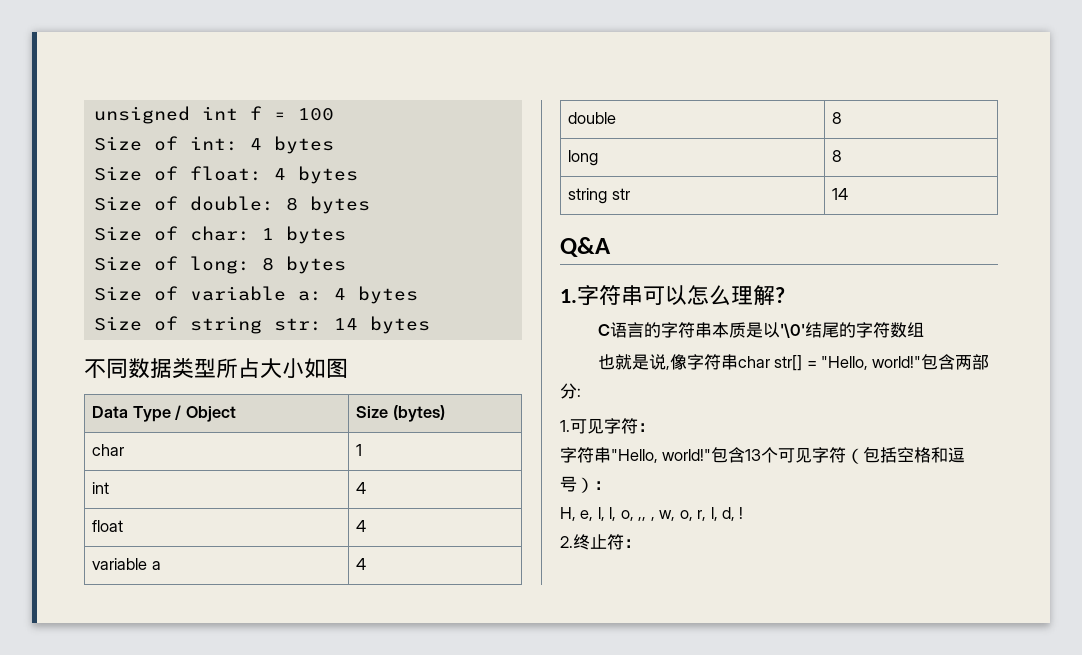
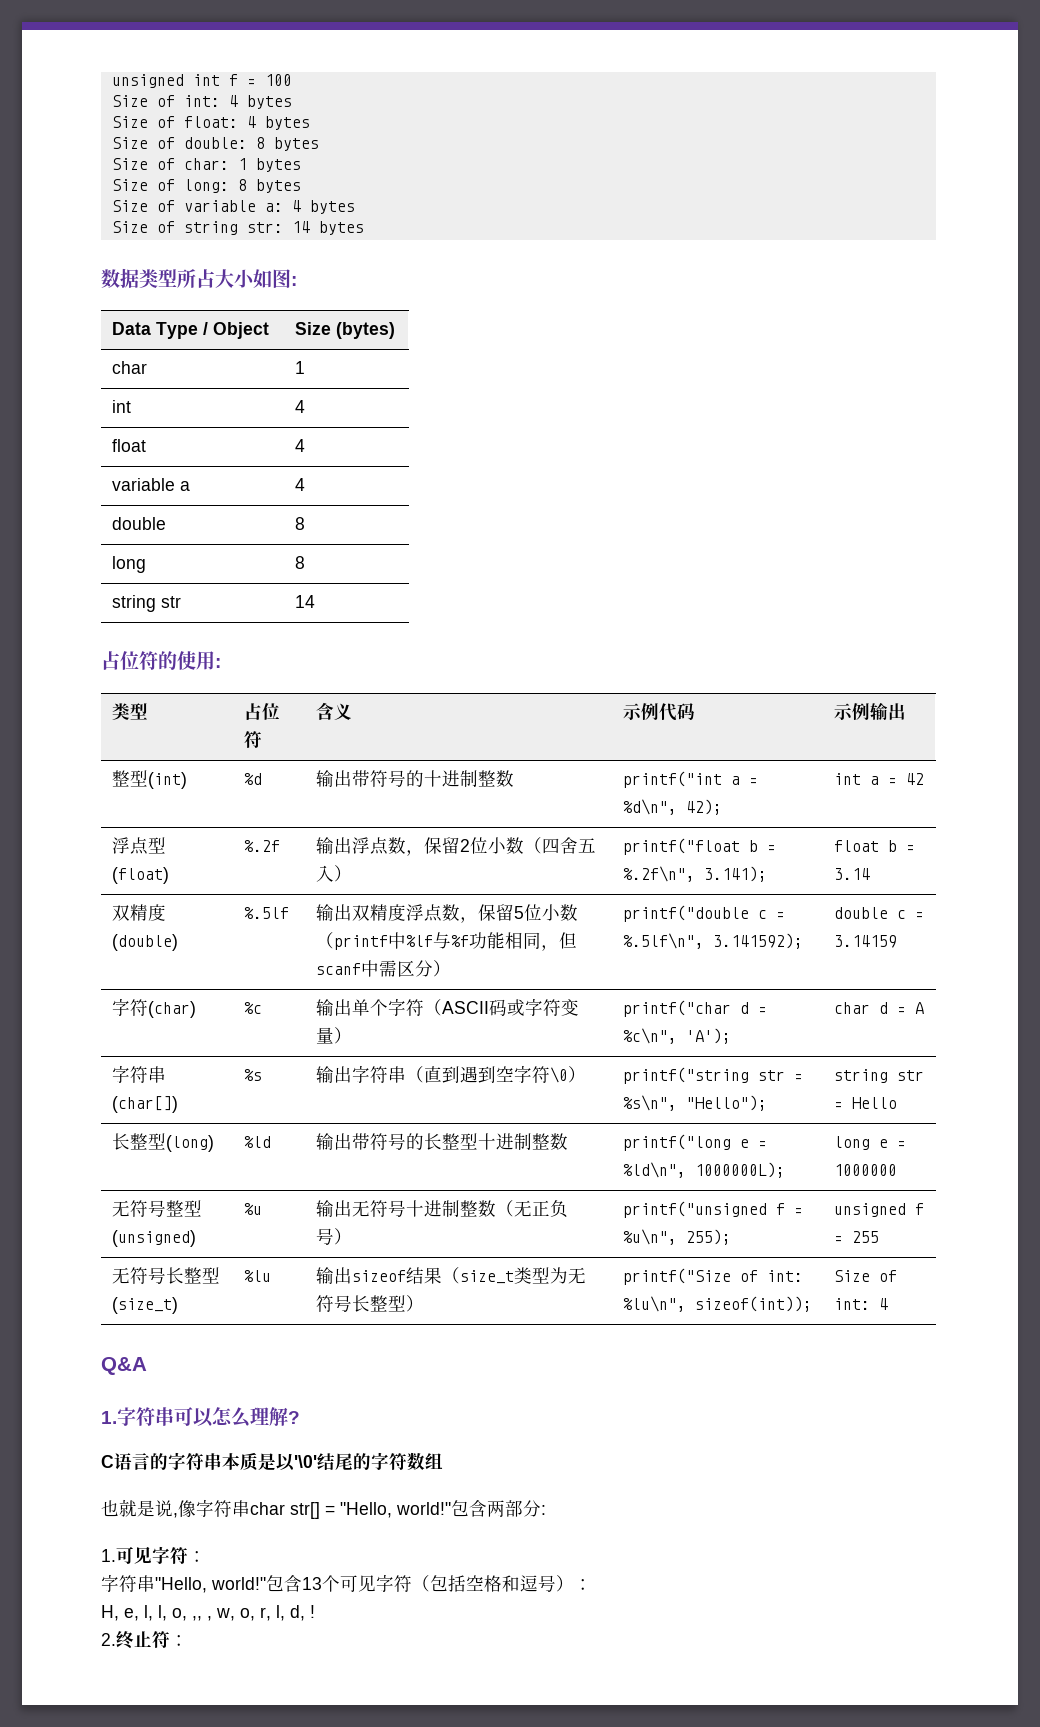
- 不同数据类型所占大小如图
+ 数据类型所占大小如图:
+ 占位符的使用:
+ 类型 | 占位符 | 含义 | 示例代码 | 示例输出
+ 整型(int) | %d | 输出带符号的十进制整数 | printf("int a = %d\n", 42); | int a = 42
+ 浮点型(float) | %.2f | 输出浮点数，保留2位小数（四舍五入） | printf("float b = %.2f\n", 3.141); | float b = 3.14
+ 双精度(double) | %.5lf | 输出双精度浮点数，保留5位小数（printf中%lf与%f功能相同，但scanf中需区分） | printf("double c = %.5lf\n", 3.141592); | double c = 3.14159
+ 字符(char) | %c | 输出单个字符（ASCII码或字符变量） | printf("char d = %c\n", 'A'); | char d = A
+ 字符串(char[]) | %s | 输出字符串（直到遇到空字符\0） | printf("string str = %s\n", "Hello"); | string str = Hello
+ 长整型(long) | %ld | 输出带符号的长整型十进制整数 | printf("long e = %ld\n", 1000000L); | long e = 1000000
+ 无符号整型(unsigned) | %u | 输出无符号十进制整数（无正负号） | printf("unsigned f = %u\n", 255); | unsigned f = 255
+ 无符号长整型(size_t) | %lu | 输出sizeof结果（size_t类型为无符号长整型） | printf("Size of int: %lu\n", sizeof(int)); | Size of int: 4

